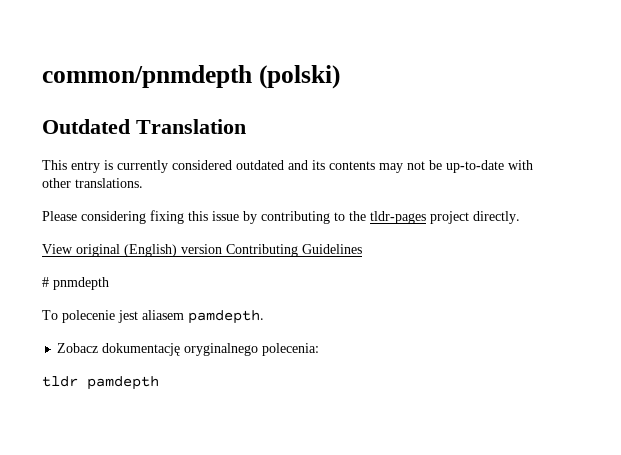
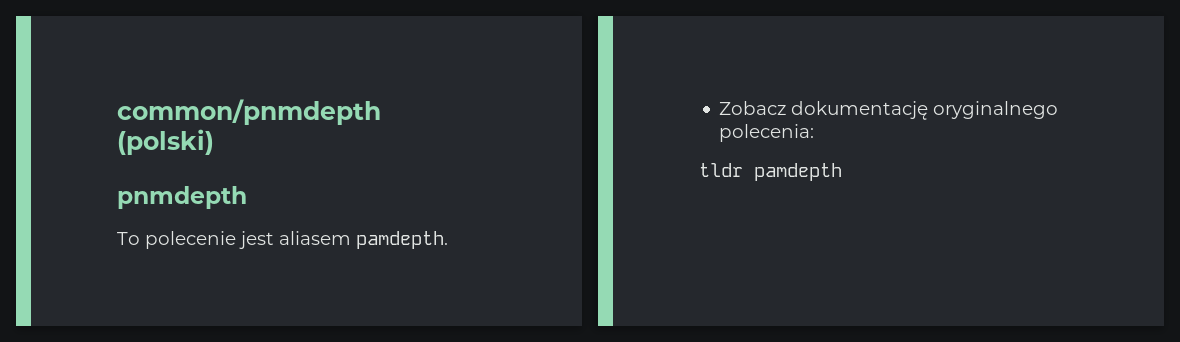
- Outdated Translation
- This entry is currently considered outdated and its contents may not be up-to-date with other translations.
- Please considering fixing this issue by contributing to the tldr-pages project directly.
- View original (English) version Contributing Guidelines
- # pnmdepth
+ pnmdepth

